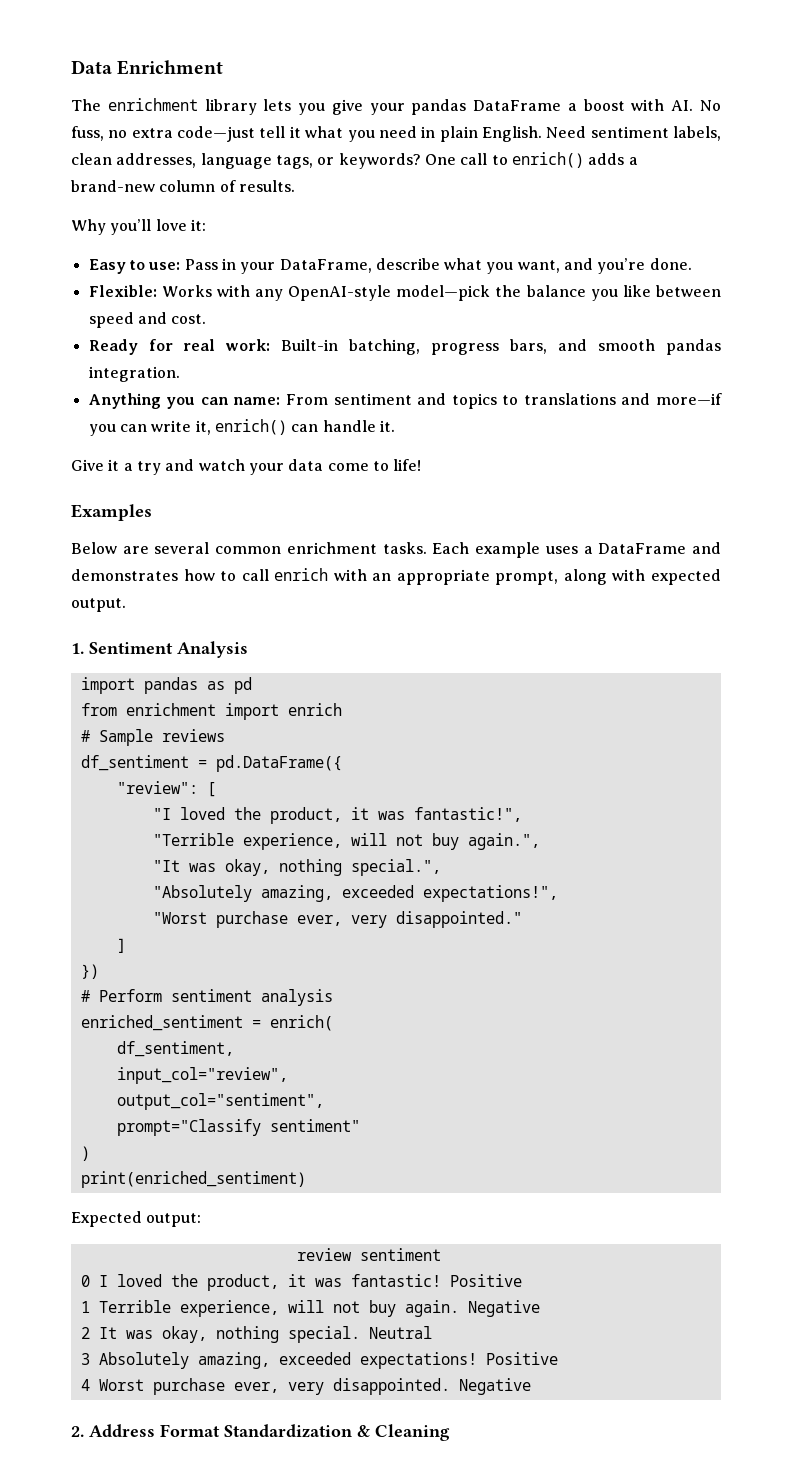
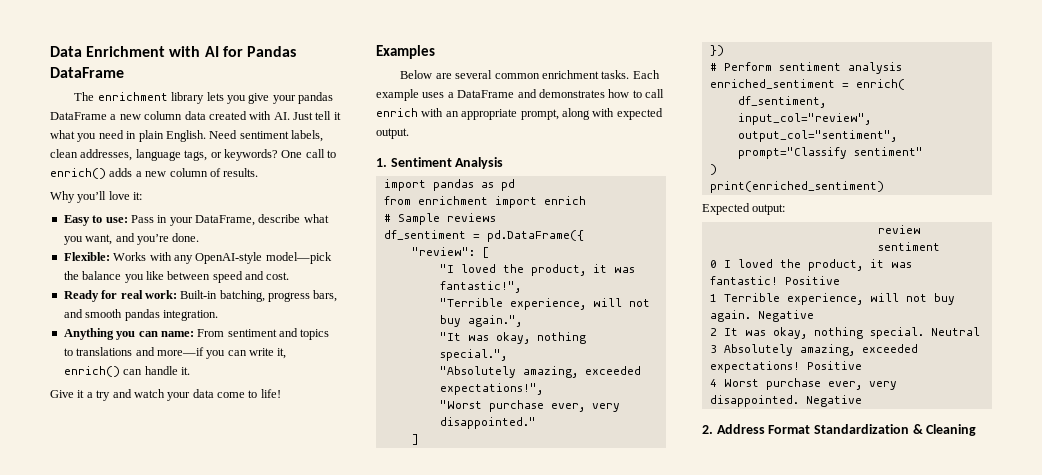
- Data Enrichment
+ Data Enrichment with AI for Pandas DataFrame
- The enrichment library lets you give your pandas DataFrame a boost with AI. No fuss, no extra code—just tell it what you need in plain English.
+ The enrichment library lets you give your pandas DataFrame a new column data created with AI. Just tell it what you need in plain English.
- One call to enrich() adds a brand-new column of results.
+ One call to enrich() adds a new column of results.

